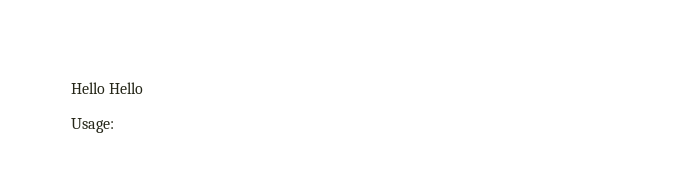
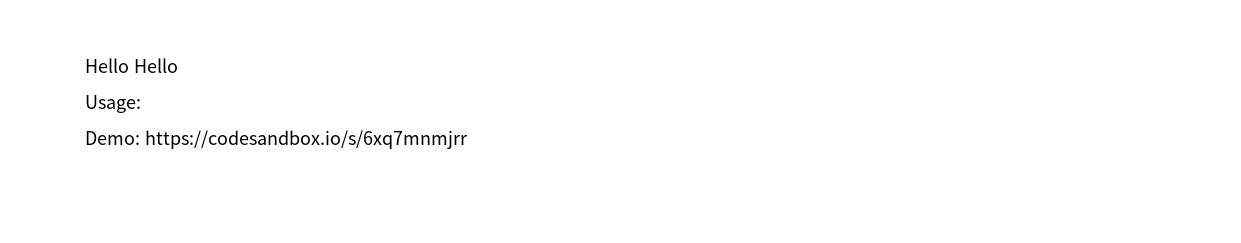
+ Demo: https://codesandbox.io/s/6xq7mnmjrr

